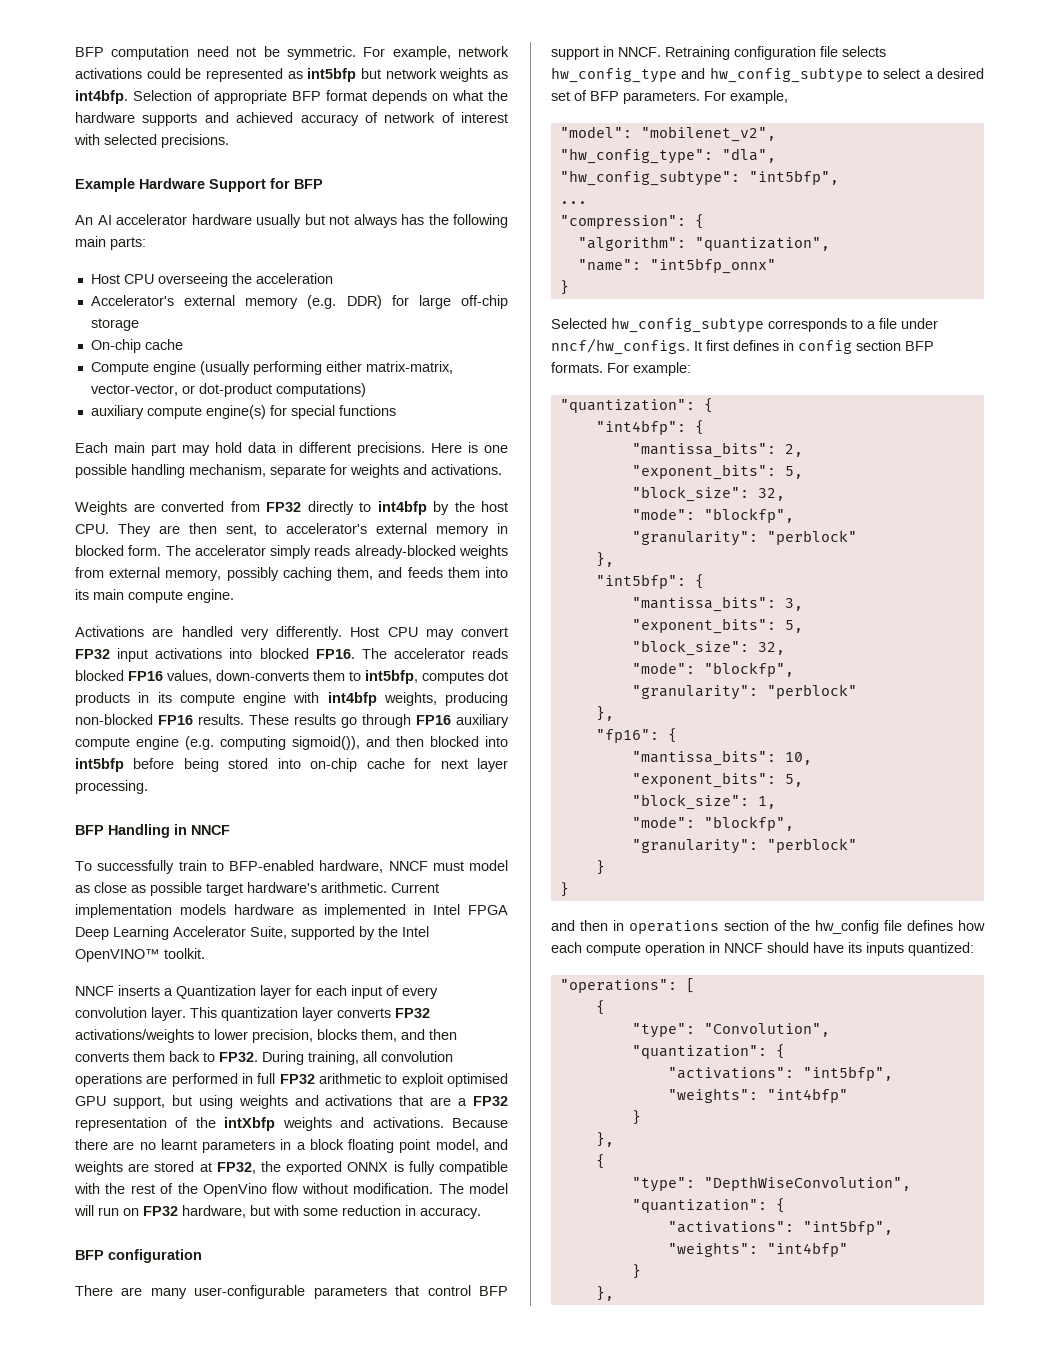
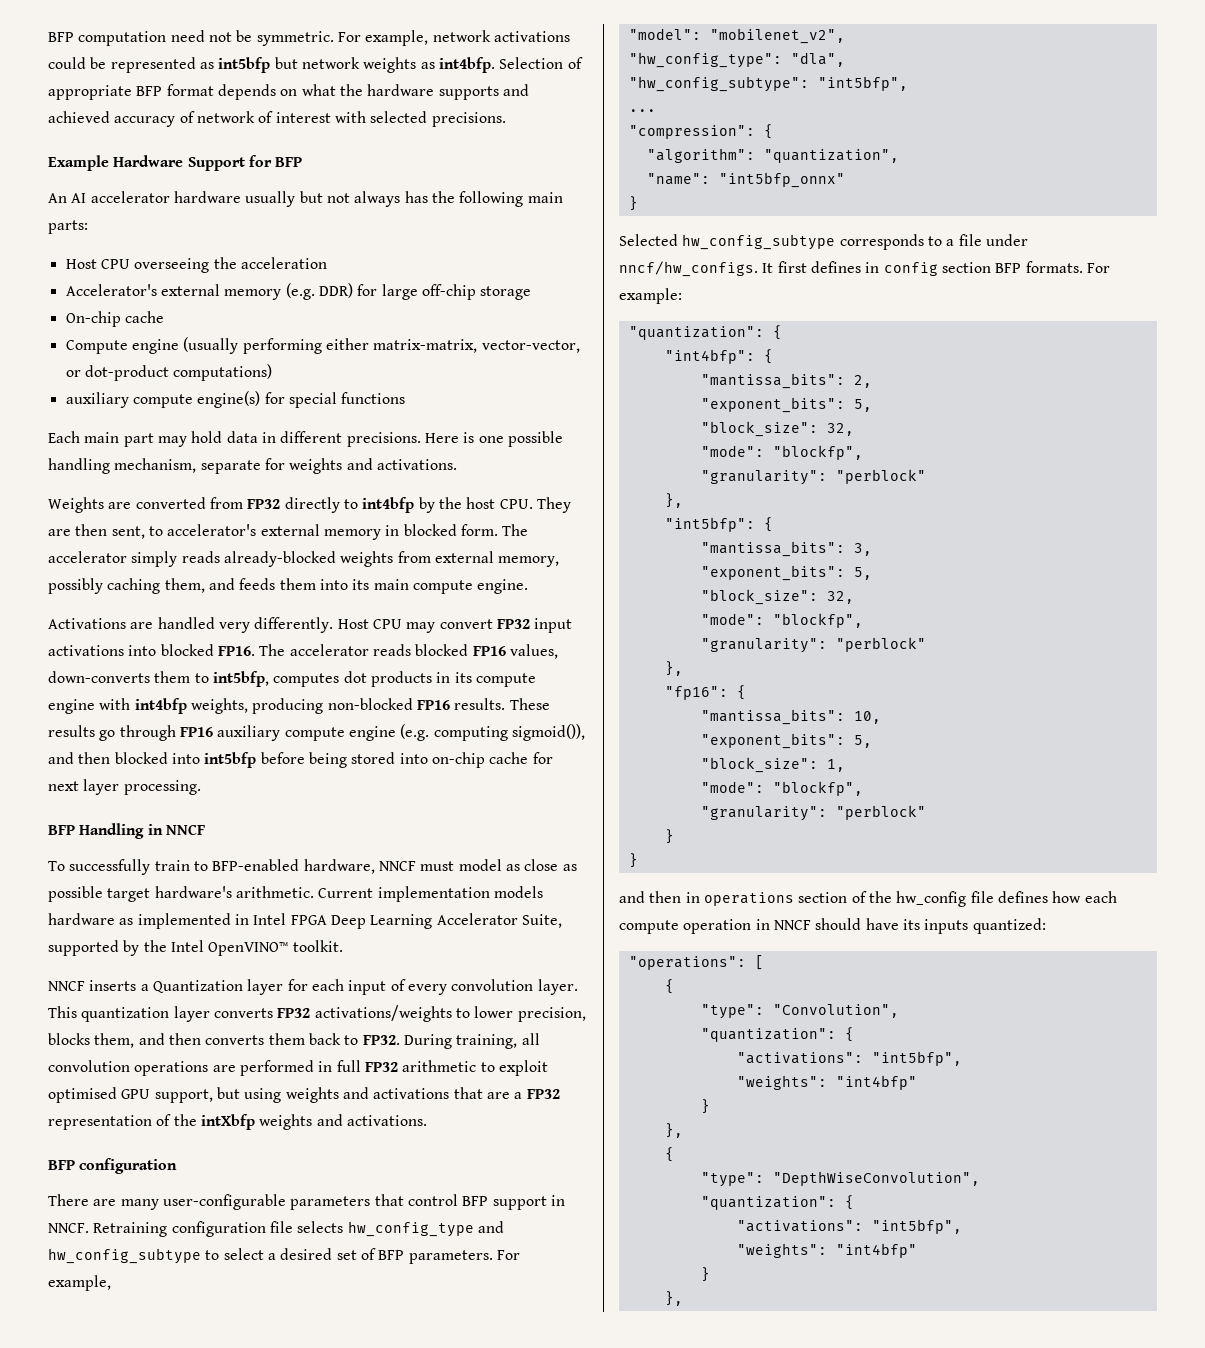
- Because there are no learnt parameters in a block floating point model, and weights are stored at FP32, the exported ONNX is fully compatible with the rest of the OpenVino flow without modification. The model will run on FP32 hardware, but with some reduction in accuracy.

